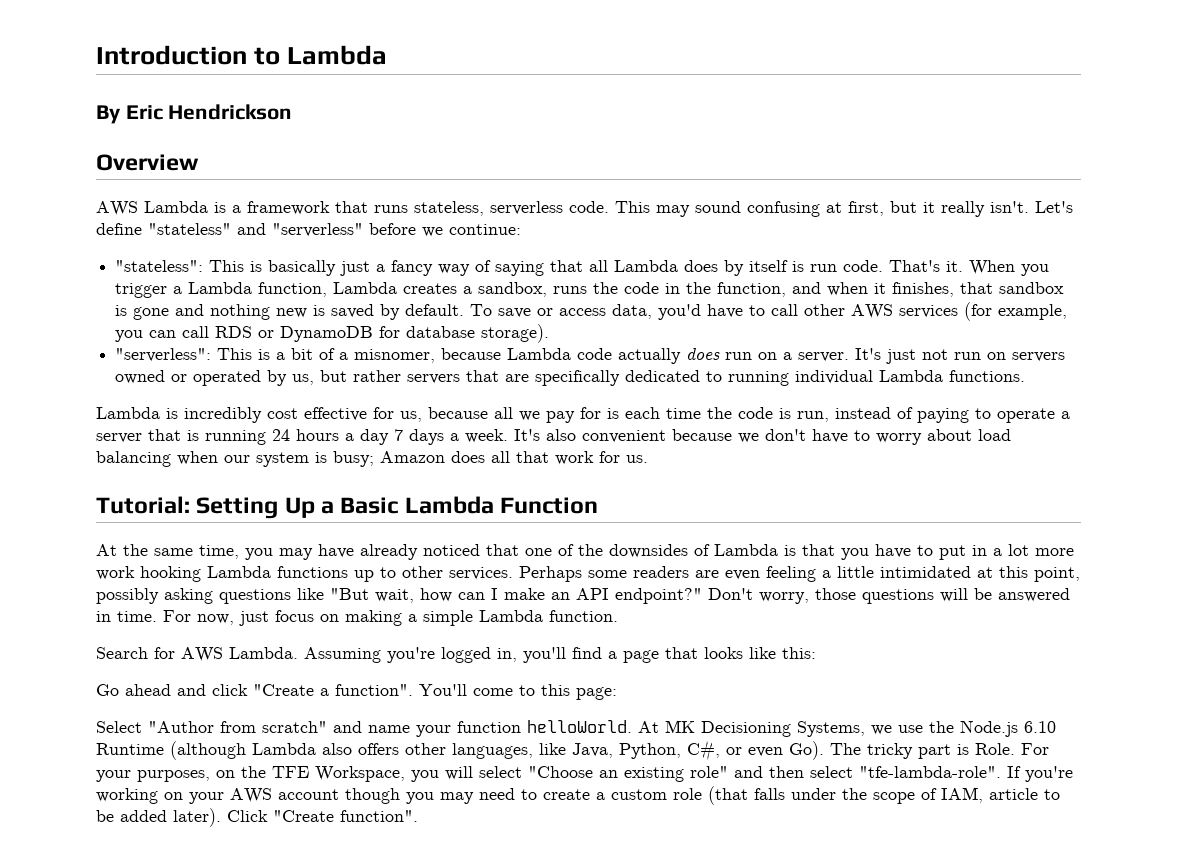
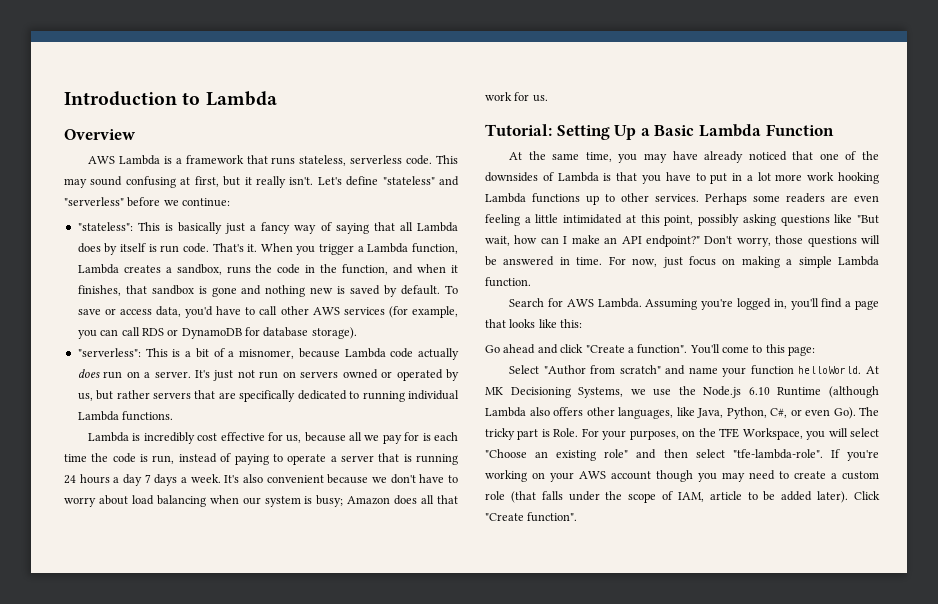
- By Eric Hendrickson

